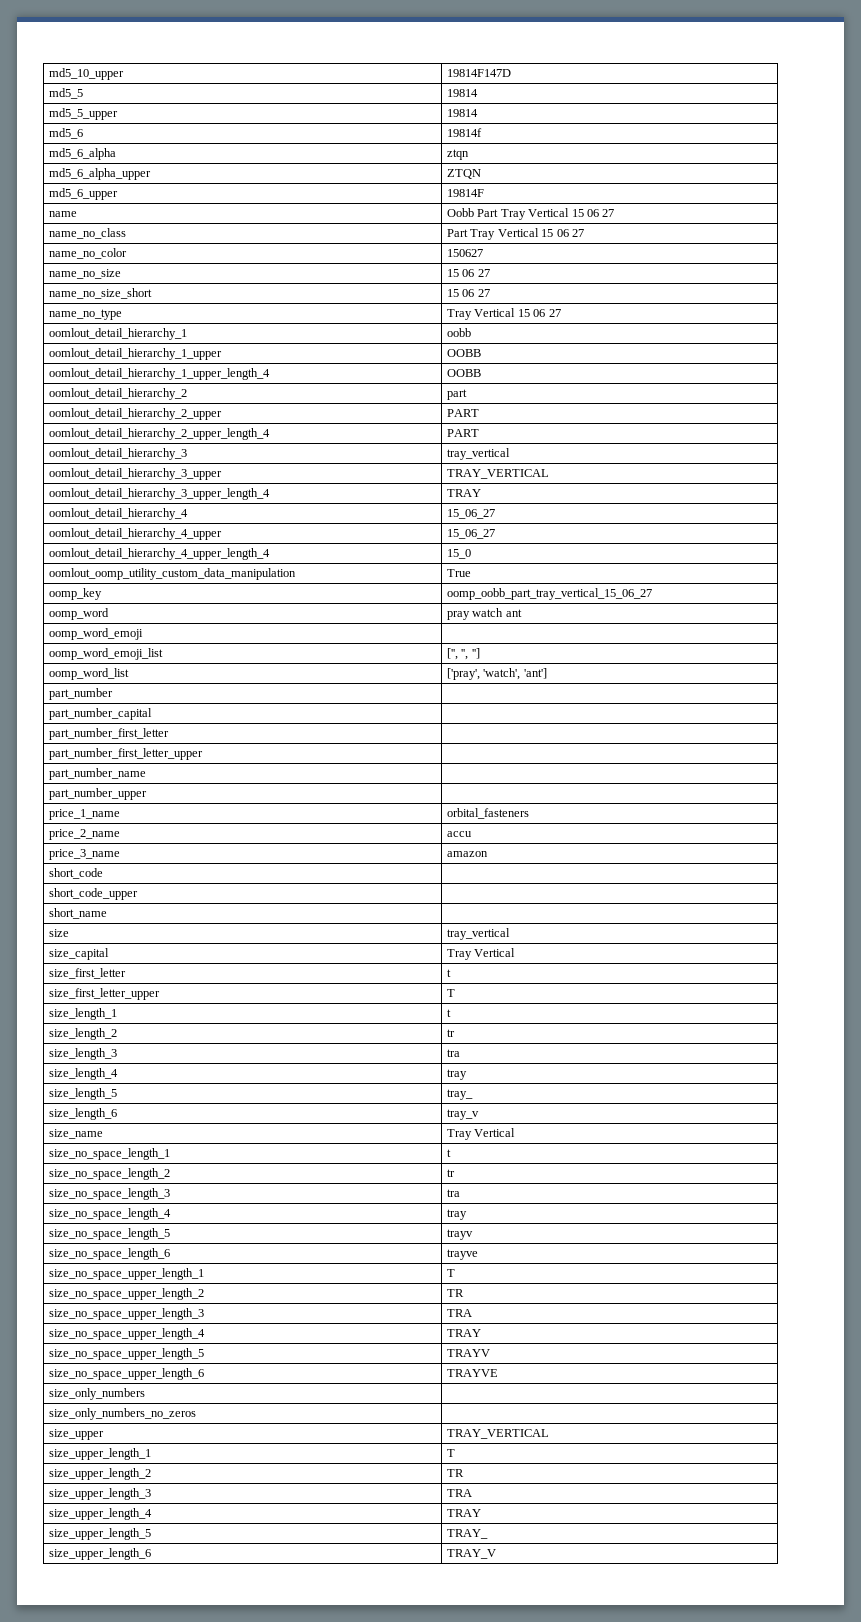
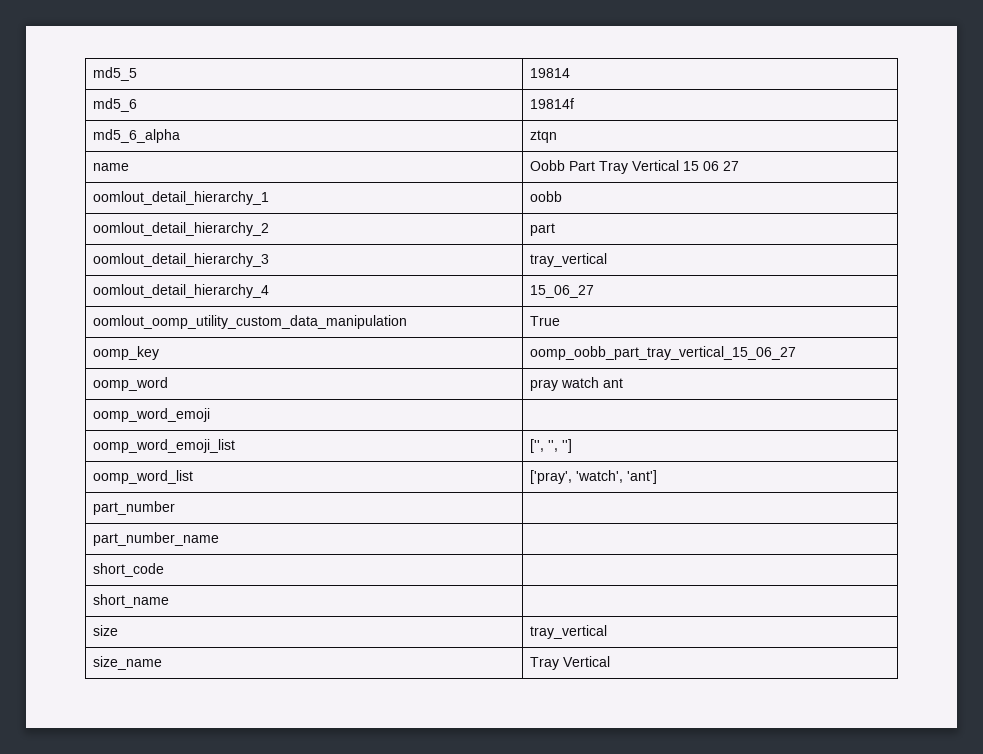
- md5_10_upper | 19814F147D
- md5_5_upper | 19814
- md5_6_alpha_upper | ZTQN
- md5_6_upper | 19814F
- name_no_class | Part Tray Vertical 15 06 27
- name_no_color | 150627
- name_no_size | 15 06 27
- name_no_size_short | 15 06 27
- name_no_type | Tray Vertical 15 06 27
  oomlout_detail_hierarchy_1 | oobb
- oomlout_detail_hierarchy_1_upper | OOBB
- oomlout_detail_hierarchy_1_upper_length_4 | OOBB
  oomlout_detail_hierarchy_2 | part
- oomlout_detail_hierarchy_2_upper | PART
- oomlout_detail_hierarchy_2_upper_length_4 | PART
  oomlout_detail_hierarchy_3 | tray_vertical
- oomlout_detail_hierarchy_3_upper | TRAY_VERTICAL
- oomlout_detail_hierarchy_3_upper_length_4 | TRAY
  oomlout_detail_hierarchy_4 | 15_06_27
- oomlout_detail_hierarchy_4_upper | 15_06_27
- oomlout_detail_hierarchy_4_upper_length_4 | 15_0
- part_number_capital |
- part_number_first_letter |
- part_number_first_letter_upper |
  part_number_name |
- part_number_upper |
- price_1_name | orbital_fasteners
- price_2_name | accu
- price_3_name | amazon
- short_code_upper |
- size_capital | Tray Vertical
- size_first_letter | t
- size_first_letter_upper | T
- size_length_1 | t
- size_length_2 | tr
- size_length_3 | tra
- size_length_4 | tray
- size_length_5 | tray_
- size_length_6 | tray_v
  size_name | Tray Vertical
- size_no_space_length_1 | t
- size_no_space_length_2 | tr
- size_no_space_length_3 | tra
- size_no_space_length_4 | tray
- size_no_space_length_5 | trayv
- size_no_space_length_6 | trayve
- size_no_space_upper_length_1 | T
- size_no_space_upper_length_2 | TR
- size_no_space_upper_length_3 | TRA
- size_no_space_upper_length_4 | TRAY
- size_no_space_upper_length_5 | TRAYV
- size_no_space_upper_length_6 | TRAYVE
- size_only_numbers |
- size_only_numbers_no_zeros |
- size_upper | TRAY_VERTICAL
- size_upper_length_1 | T
- size_upper_length_2 | TR
- size_upper_length_3 | TRA
- size_upper_length_4 | TRAY
- size_upper_length_5 | TRAY_
- size_upper_length_6 | TRAY_V

